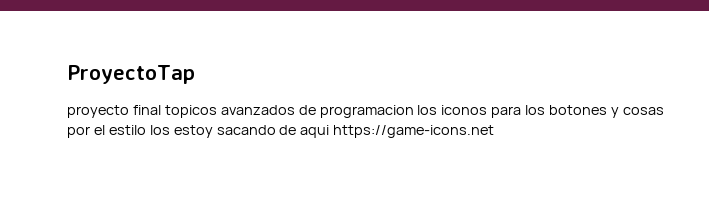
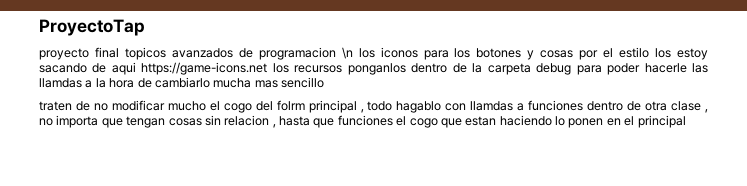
- proyecto final topicos avanzados de programacion los iconos para los botones y cosas por el estilo los estoy sacando de aqui https://game-icons.net
+ proyecto final topicos avanzados de programacion \n los iconos para los botones y cosas por el estilo los estoy sacando de aqui https://game-icons.net los recursos ponganlos dentro de la carpeta debug para poder hacerle las llamdas a la hora de cambiarlo mucha mas sencillo
+ traten de no modificar mucho el cogo del folrm principal , todo hagablo con llamdas a funciones dentro de otra clase , no importa que tengan cosas sin relacion , hasta que funciones el cogo que estan haciendo lo ponen en el principal

